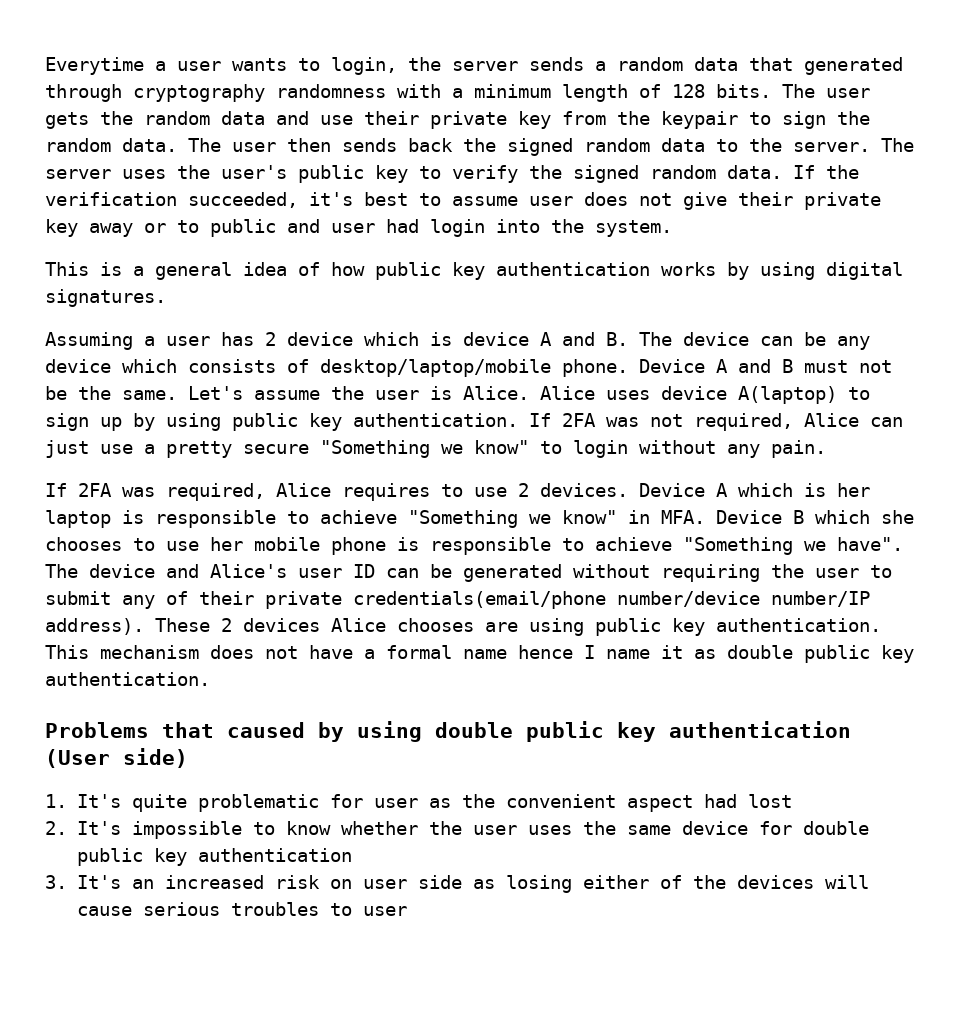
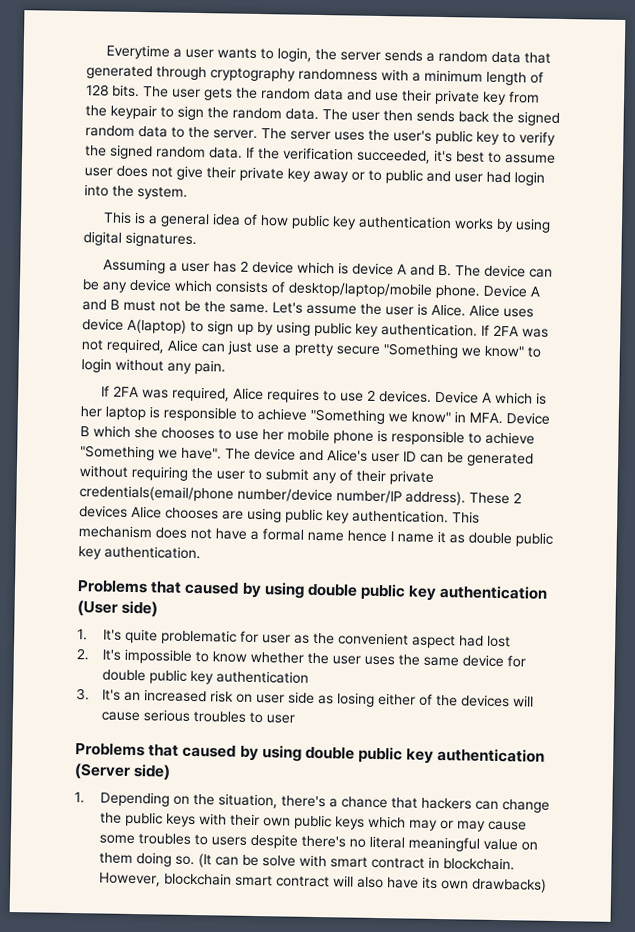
+ Problems that caused by using double public key authentication (Server side)
+ 1. Depending on the situation, there's a chance that hackers can change the public keys with their own public keys which may or may cause some troubles to users despite there's no literal meaningful value on them doing so. (It can be solve with smart contract in blockchain. However, blockchain smart contract will also have its own drawbacks)

